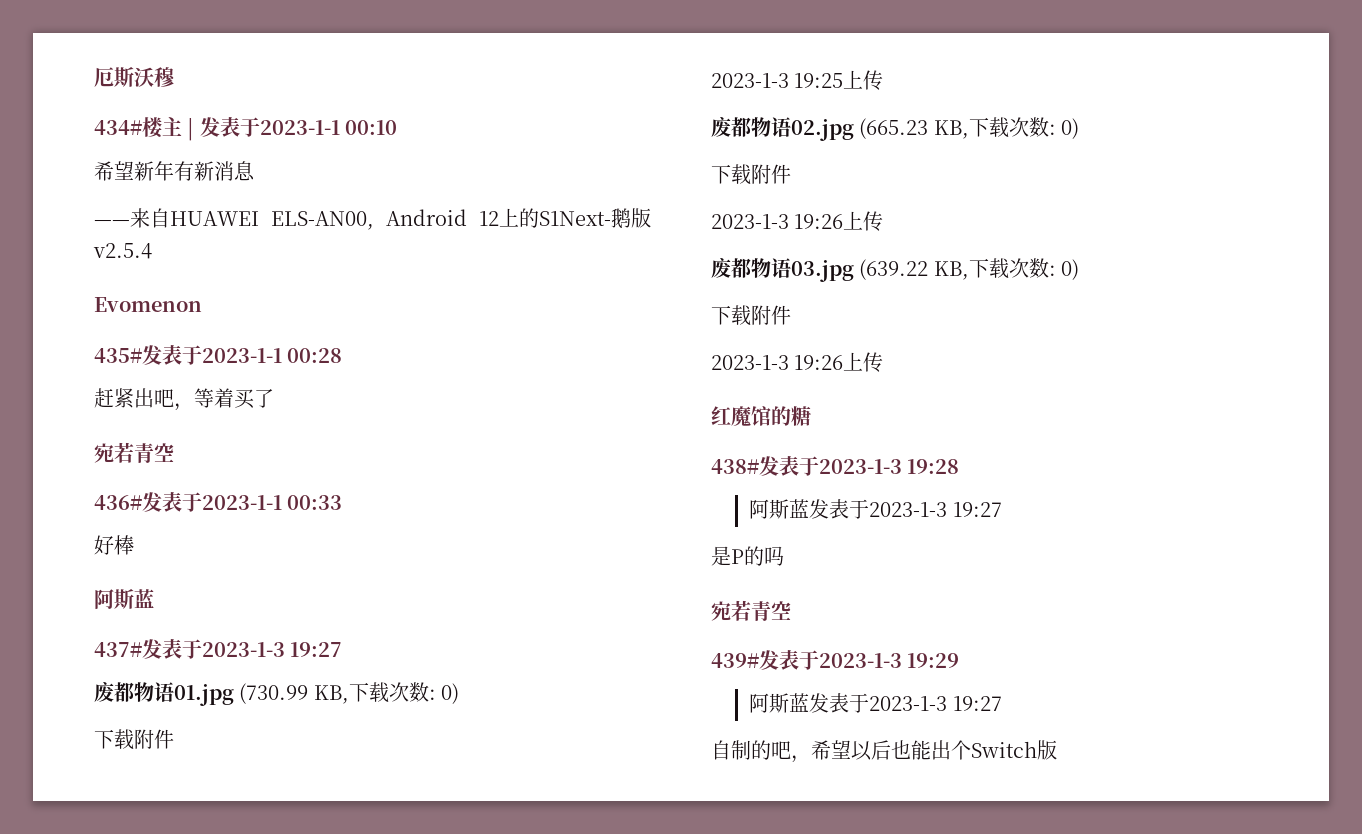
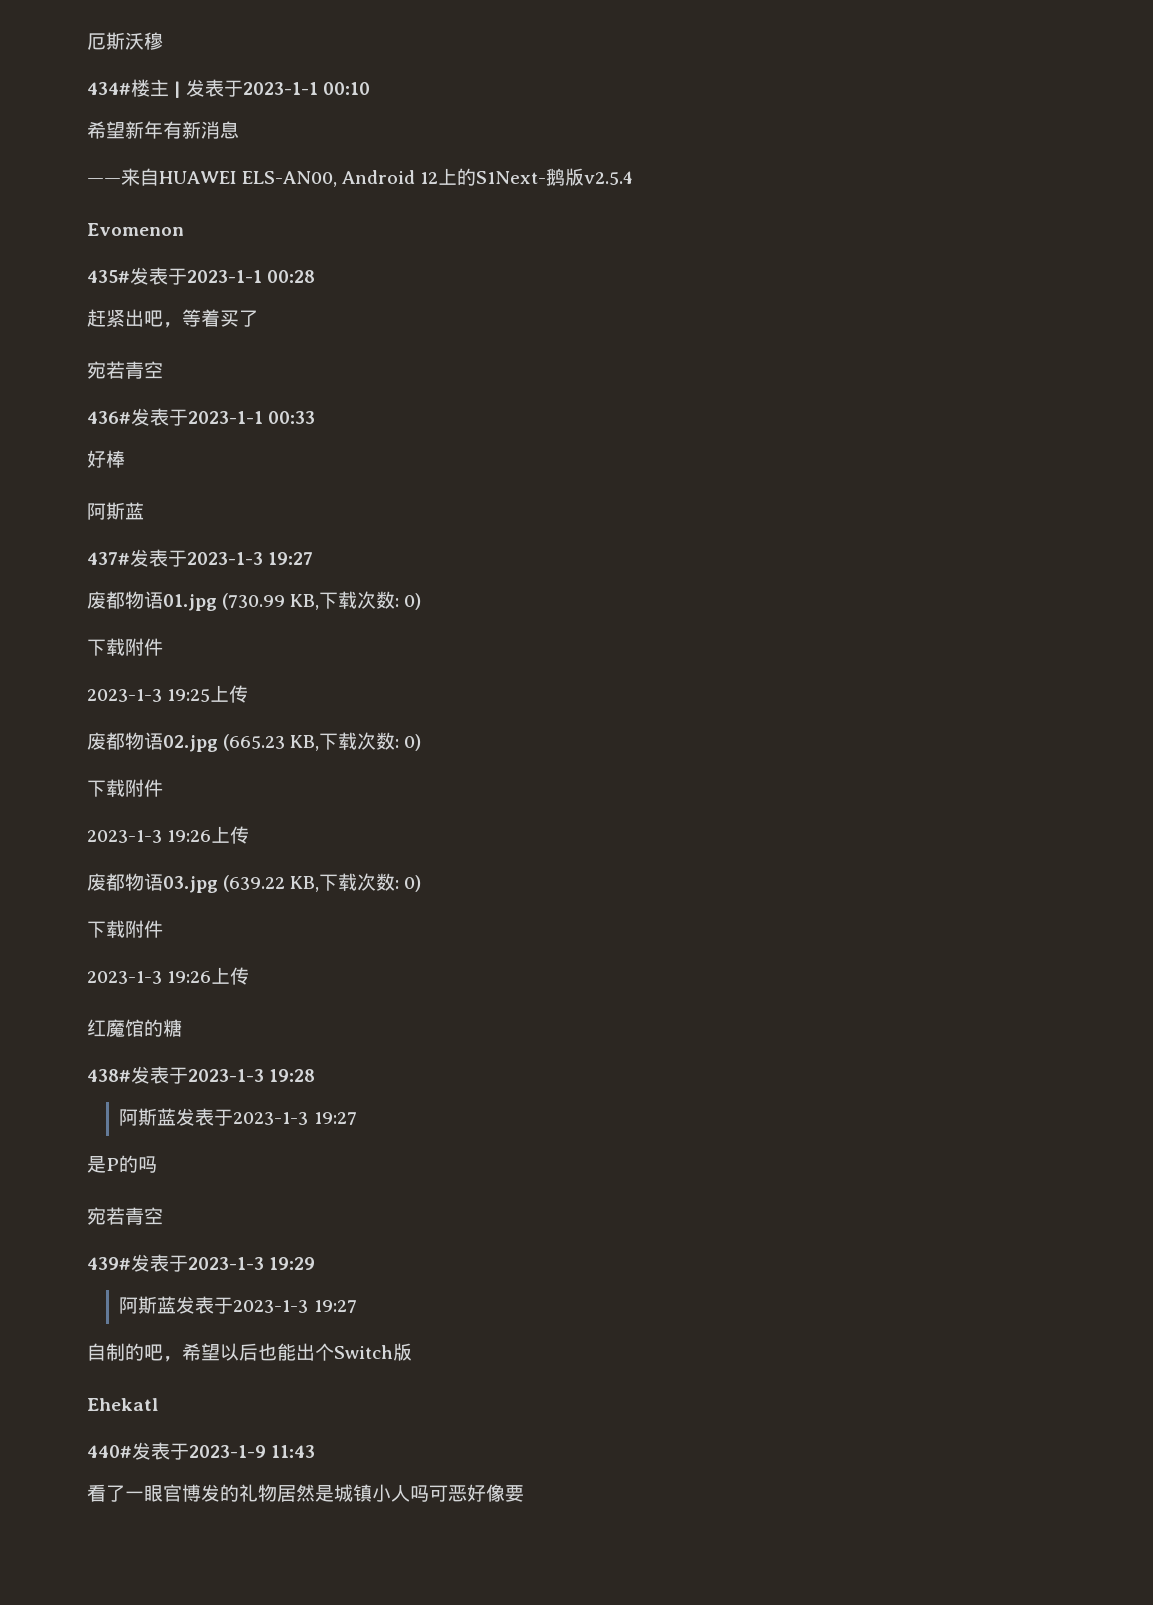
+ Ehekatl
+ 440#发表于2023-1-9 11:43
+ 看了一眼官博发的礼物居然是城镇小人吗可恶好像要

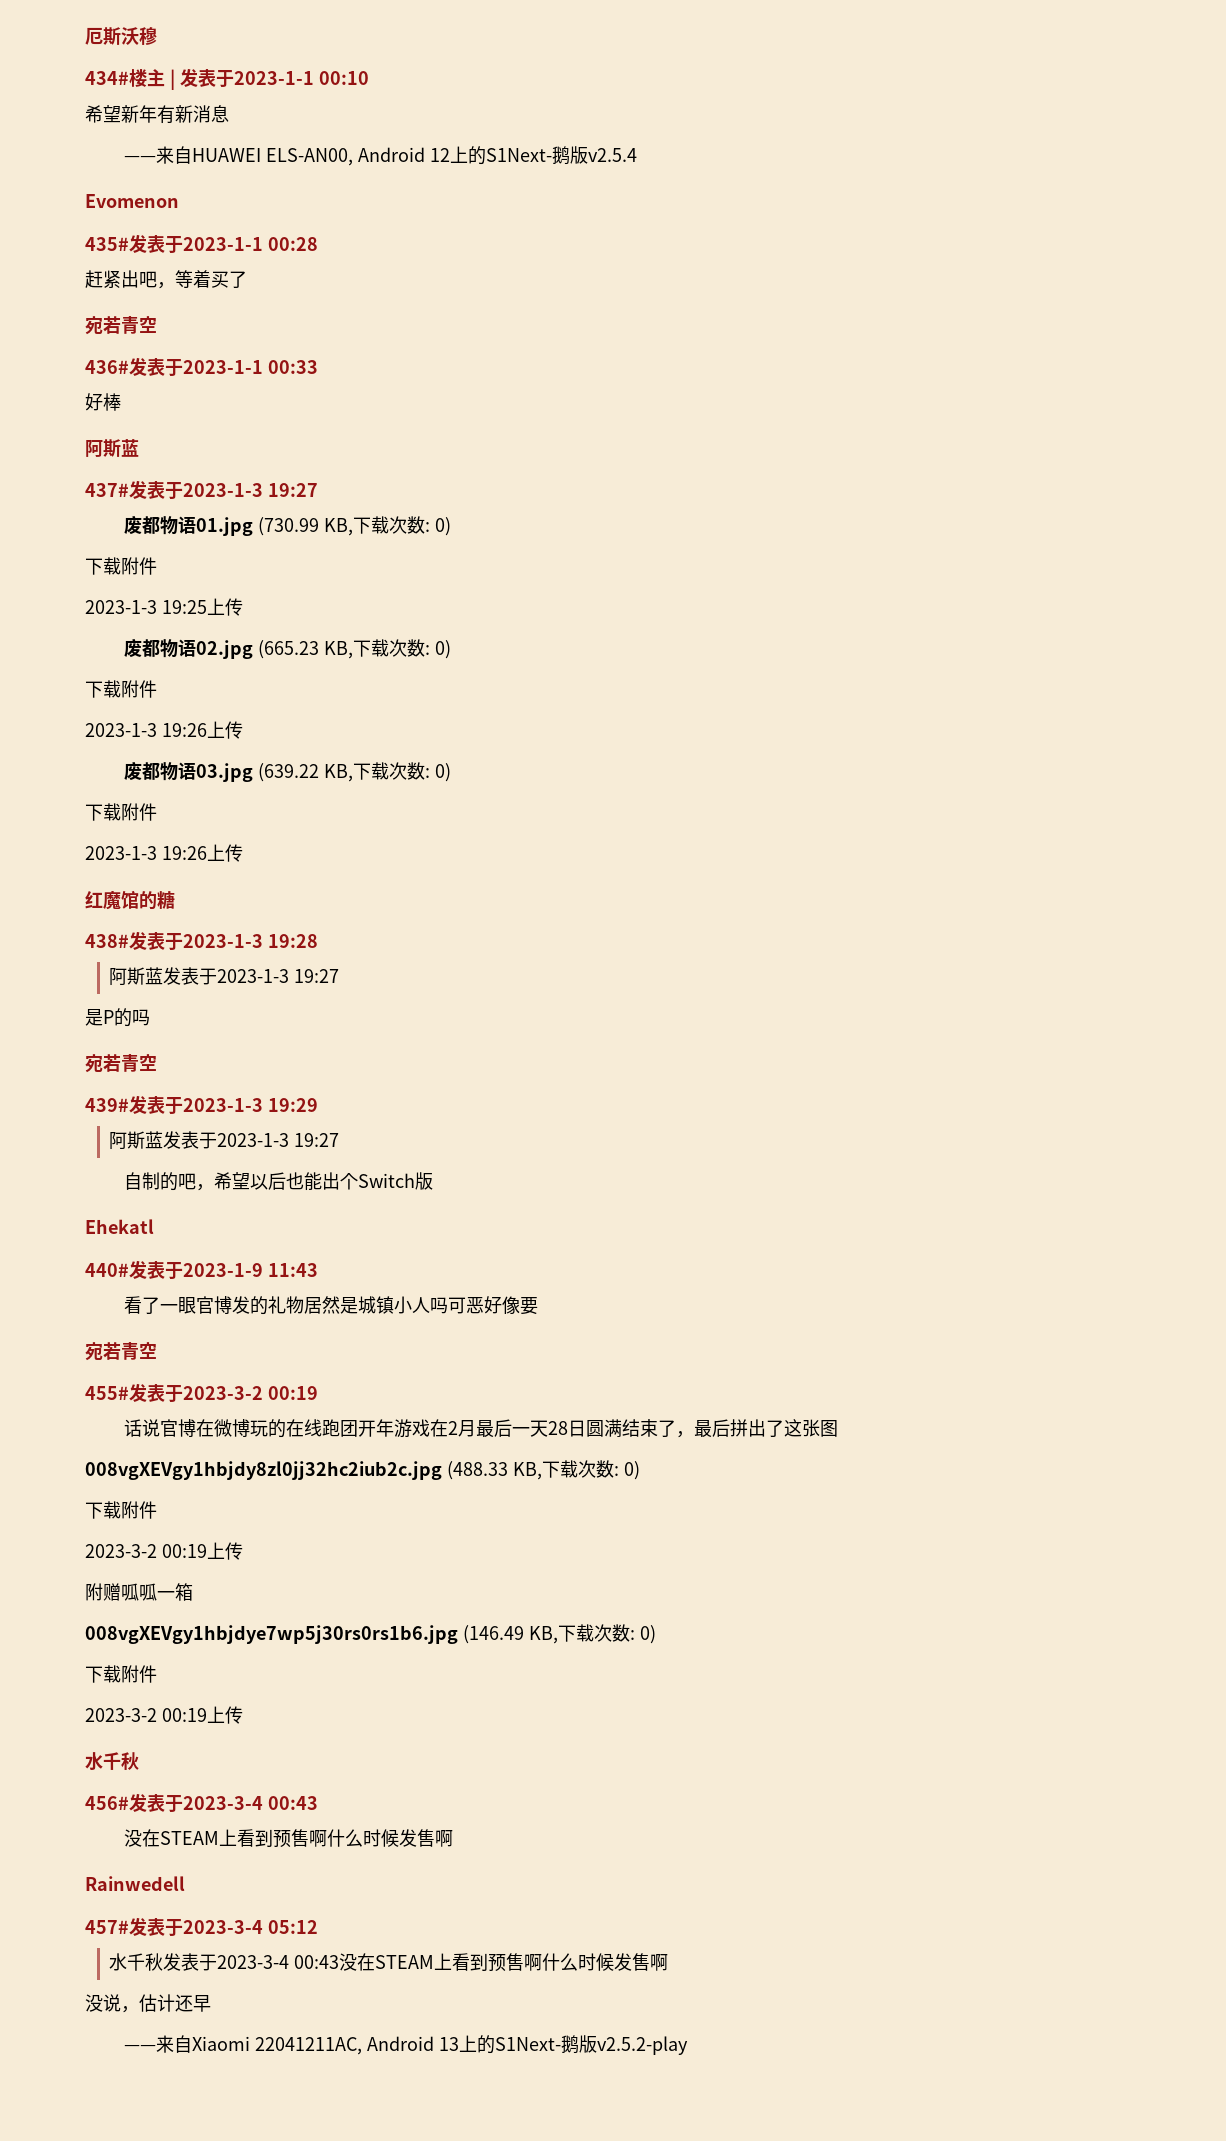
  看了一眼官博发的礼物居然是城镇小人吗可恶好像要
+ 宛若青空
+ 455#发表于2023-3-2 00:19
+ 话说官博在微博玩的在线跑团开年游戏在2月最后一天28日圆满结束了，最后拼出了这张图
+ 008vgXEVgy1hbjdy8zl0jj32hc2iub2c.jpg (488.33 KB,下载次数: 0)
+ 下载附件
+ 2023-3-2 00:19上传
+ 附赠呱呱一箱
+ 008vgXEVgy1hbjdye7wp5j30rs0rs1b6.jpg (146.49 KB,下载次数: 0)
+ 下载附件
+ 2023-3-2 00:19上传
+ 水千秋
+ 456#发表于2023-3-4 00:43
+ 没在STEAM上看到预售啊什么时候发售啊
+ Rainwedell
+ 457#发表于2023-3-4 05:12
+ 水千秋发表于2023-3-4 00:43没在STEAM上看到预售啊什么时候发售啊
+ 没说，估计还早
+ ——来自Xiaomi 22041211AC, Android 13上的S1Next-鹅版v2.5.2-play

